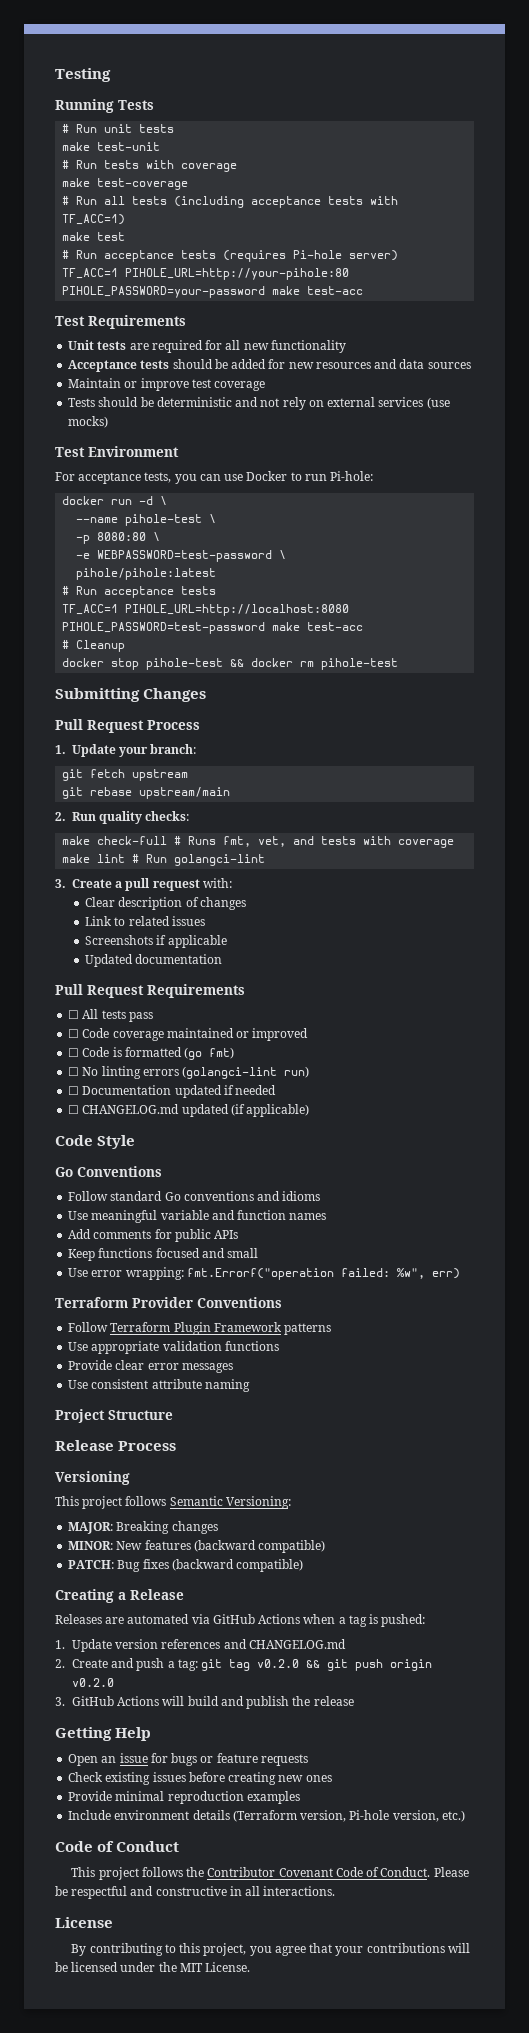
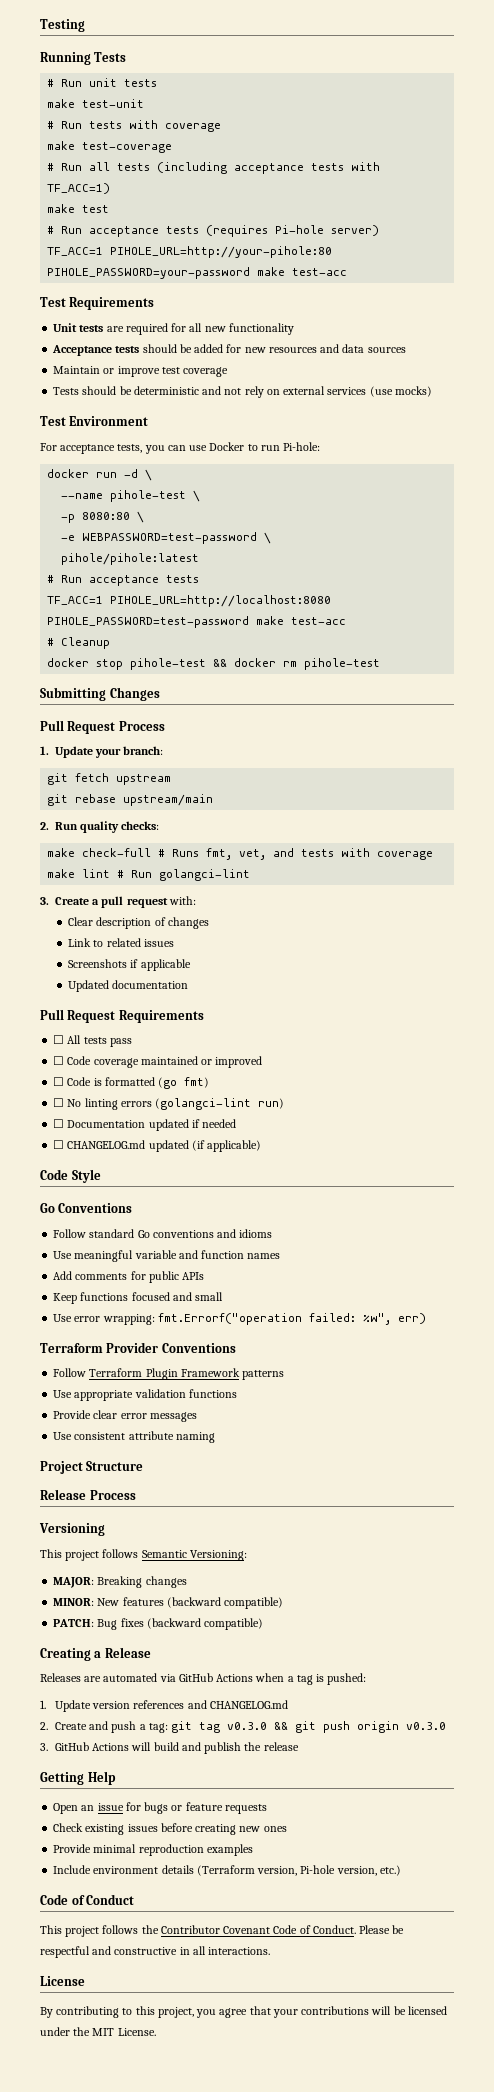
- 2. Create and push a tag: git tag v0.2.0 && git push origin v0.2.0
+ 2. Create and push a tag: git tag v0.3.0 && git push origin v0.3.0

